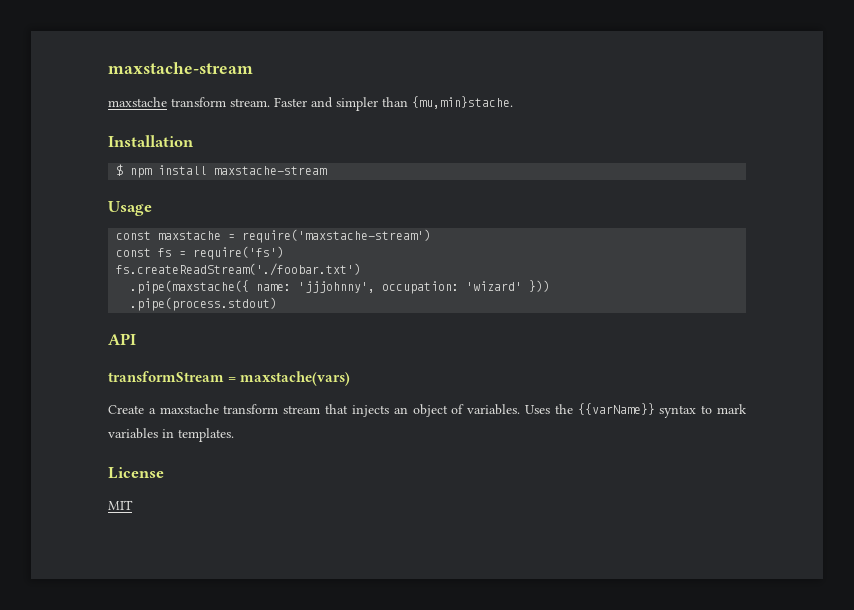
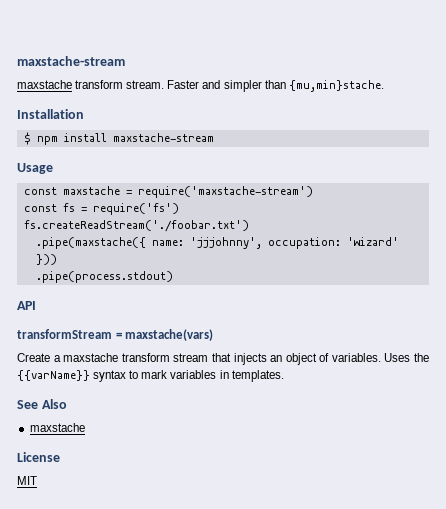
+ See Also
+ maxstache

